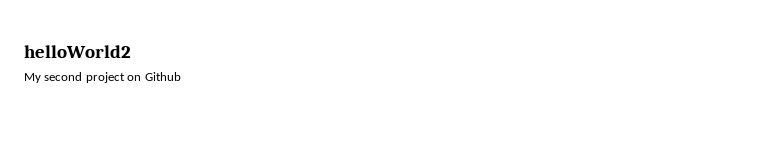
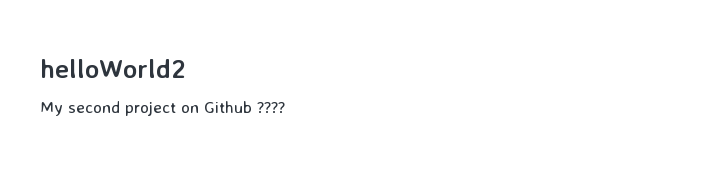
- My second project on Github
+ My second project on Github ????

